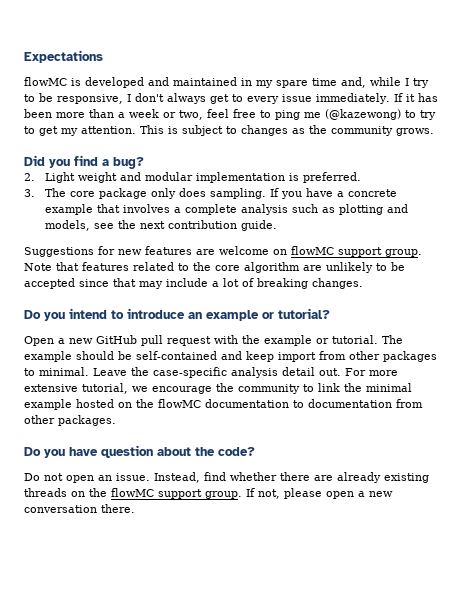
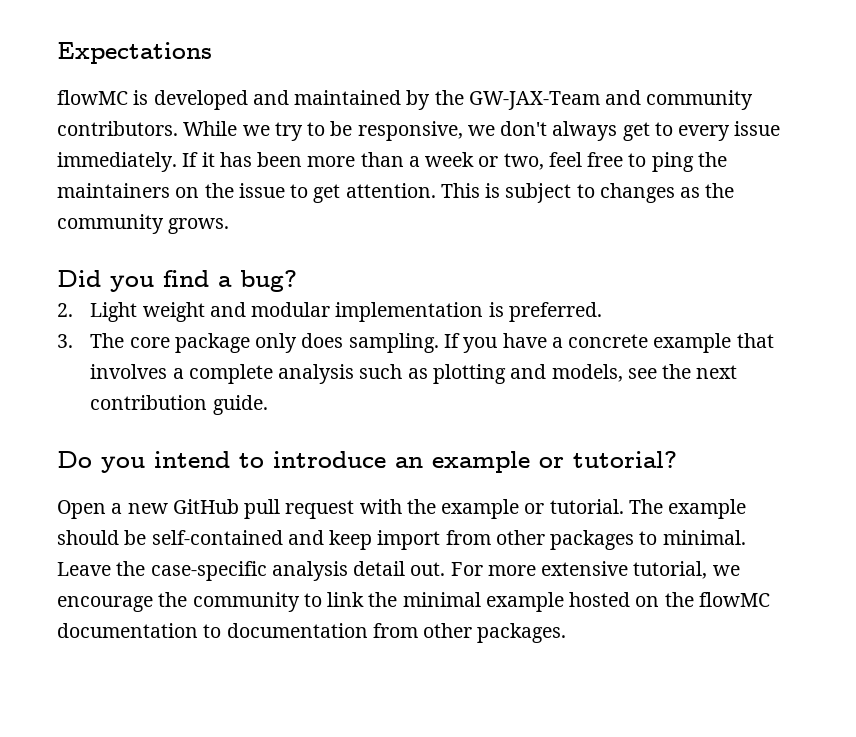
- flowMC is developed and maintained in my spare time and, while I try to be responsive, I don't always get to every issue immediately.
+ flowMC is developed and maintained by the GW-JAX-Team and community contributors. While we try to be responsive, we don't always get to every issue immediately.
- If it has been more than a week or two, feel free to ping me (@kazewong) to try to get my attention.
+ If it has been more than a week or two, feel free to ping the maintainers on the issue to get attention.
- Suggestions for new features are welcome on flowMC support group. Note that features related to the core algorithm are unlikely to be accepted since that may include a lot of breaking changes.
- Do you have question about the code?
- Do not open an issue. Instead, find whether there are already existing threads on the flowMC support group. If not, please open a new conversation there.

